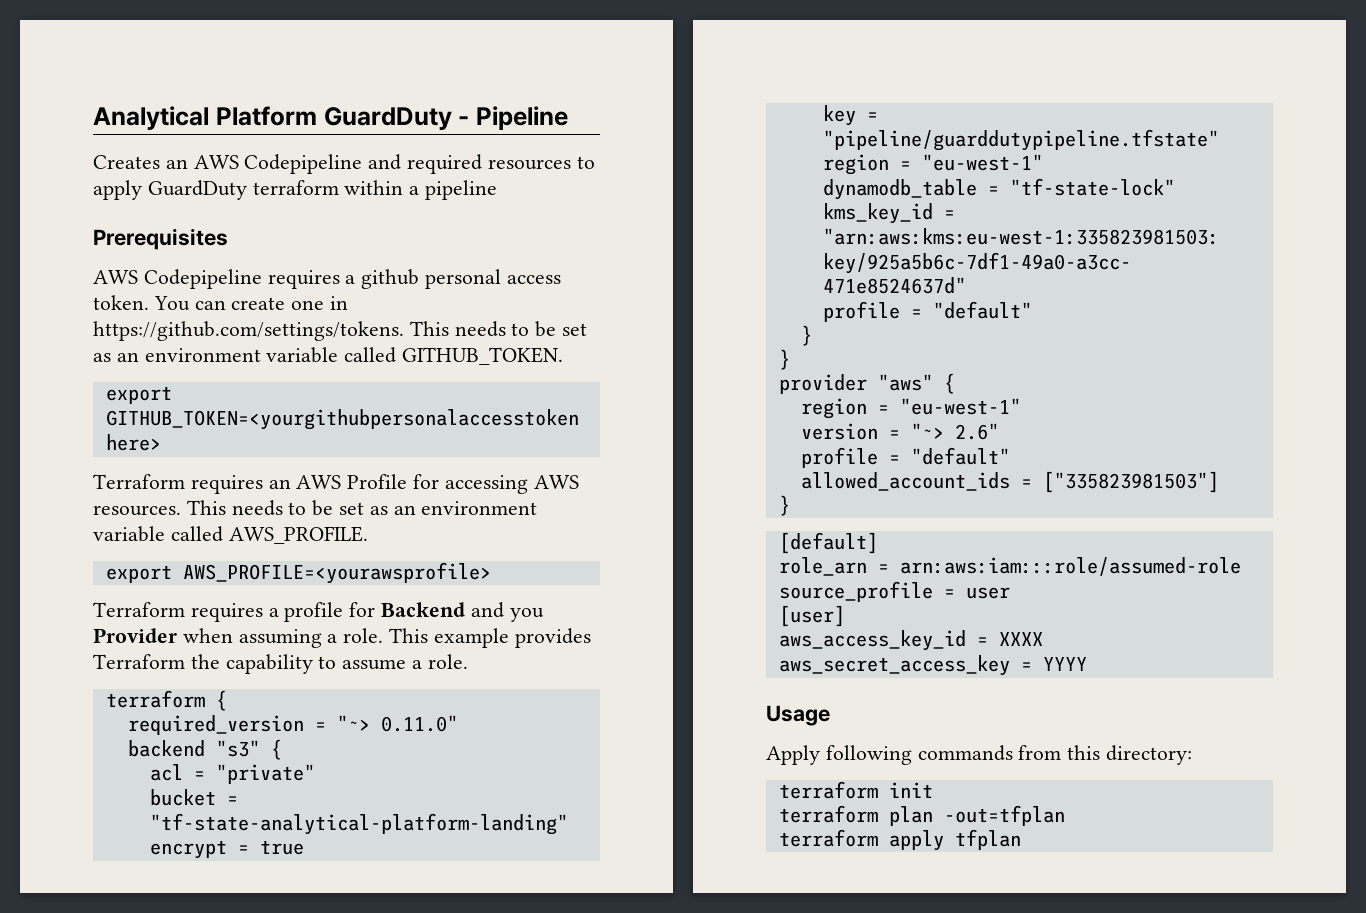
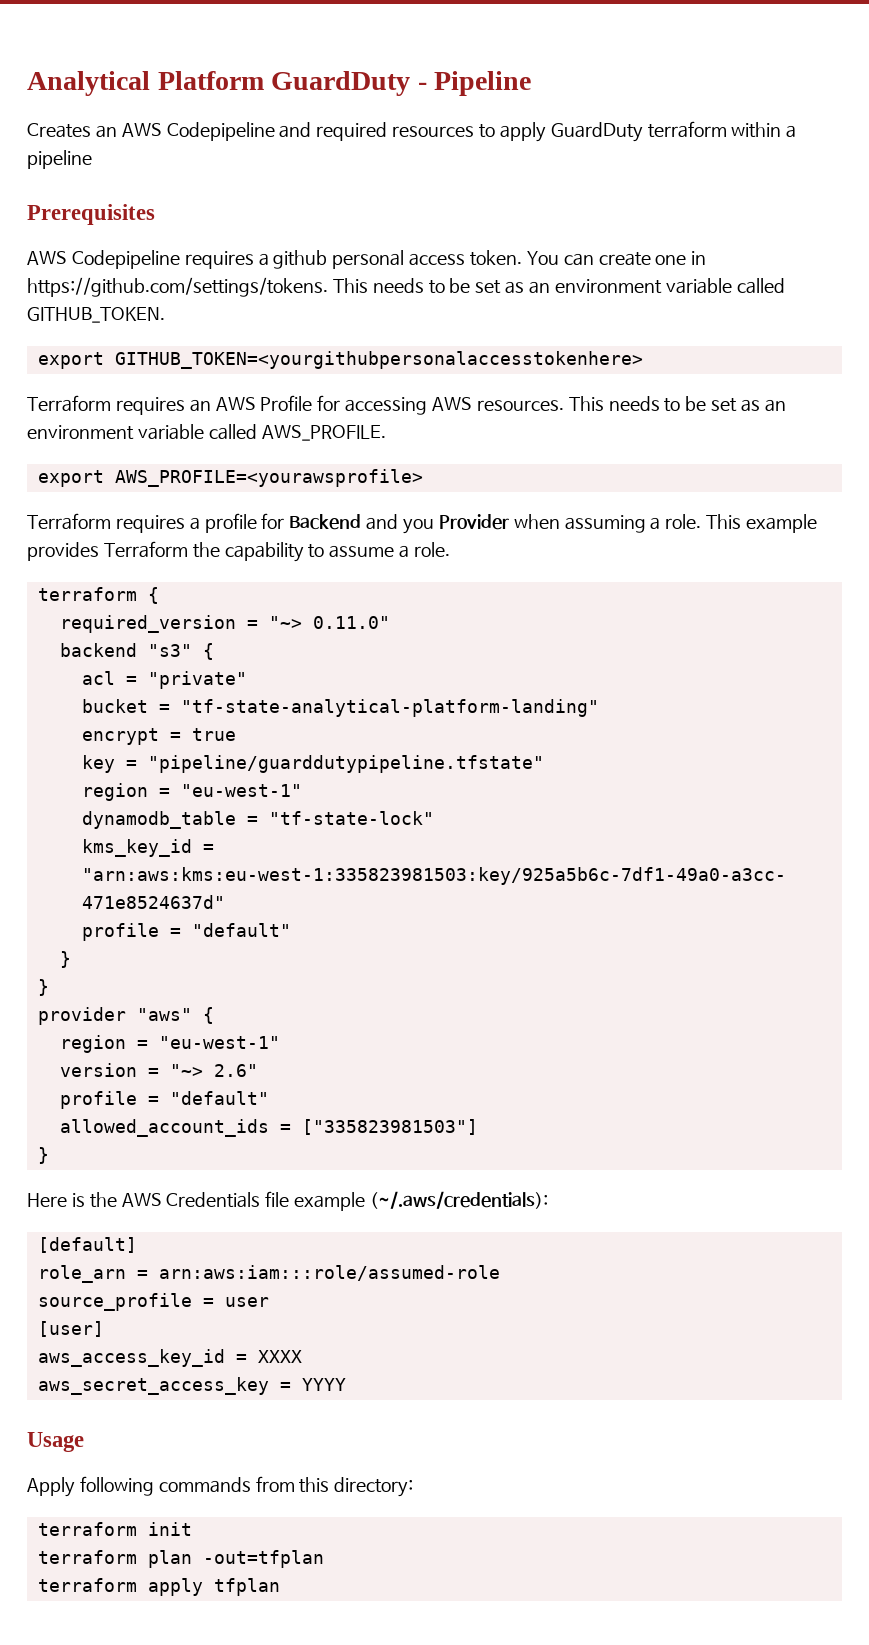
+ Here is the AWS Credentials file example (~/.aws/credentials):

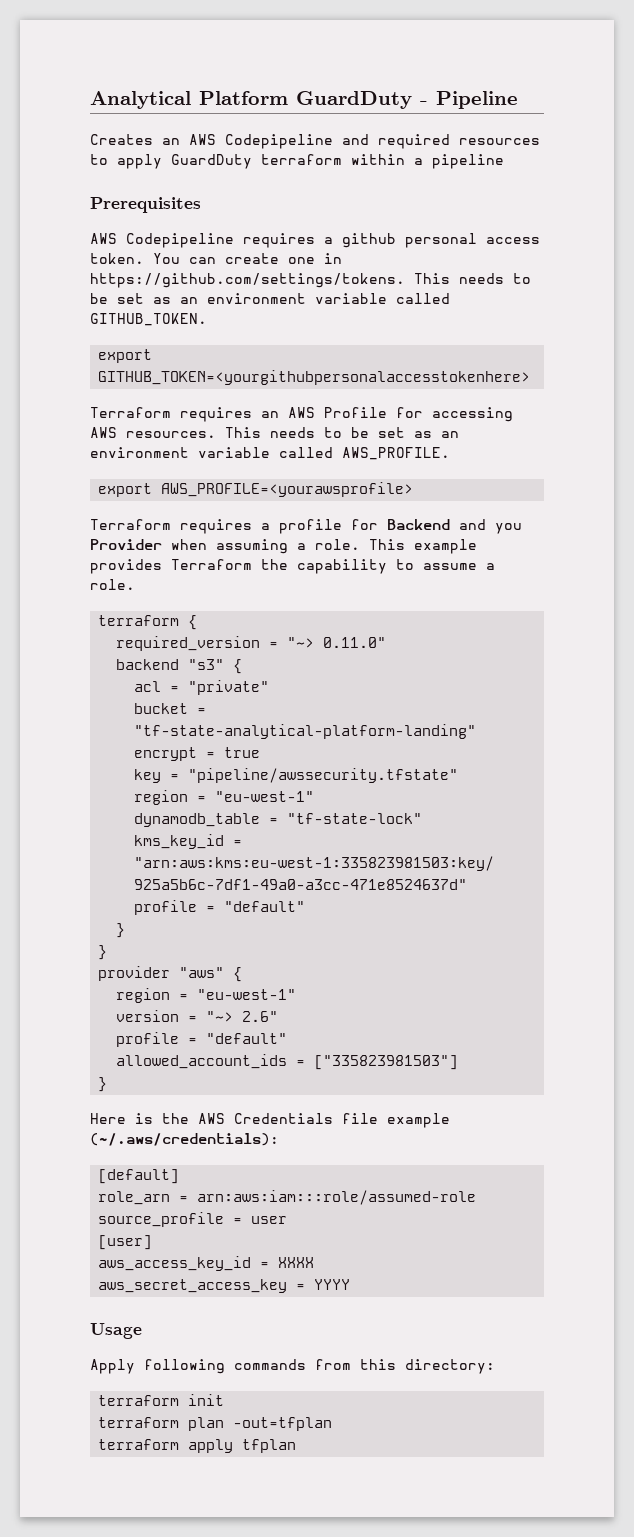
- key = "pipeline/guarddutypipeline.tfstate"
+ key = "pipeline/awssecurity.tfstate"

